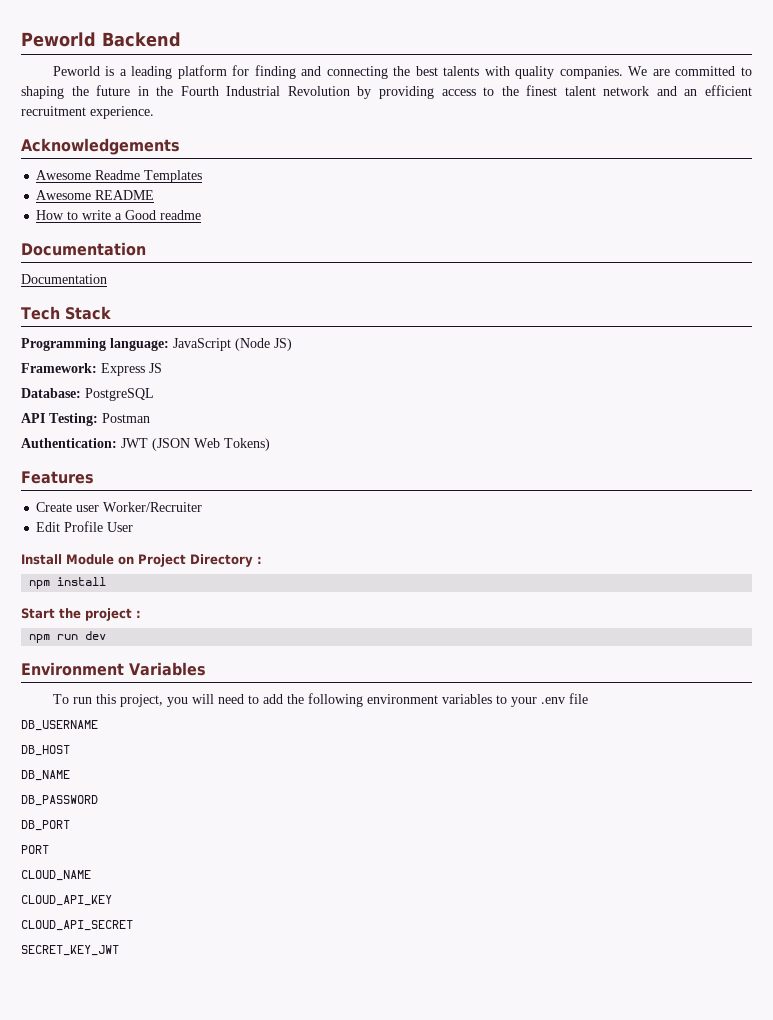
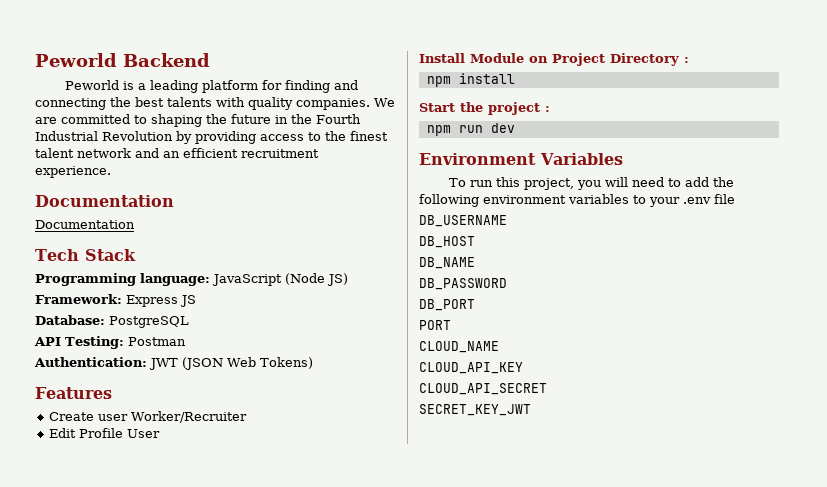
- Acknowledgements
- Awesome Readme Templates
- Awesome README
- How to write a Good readme

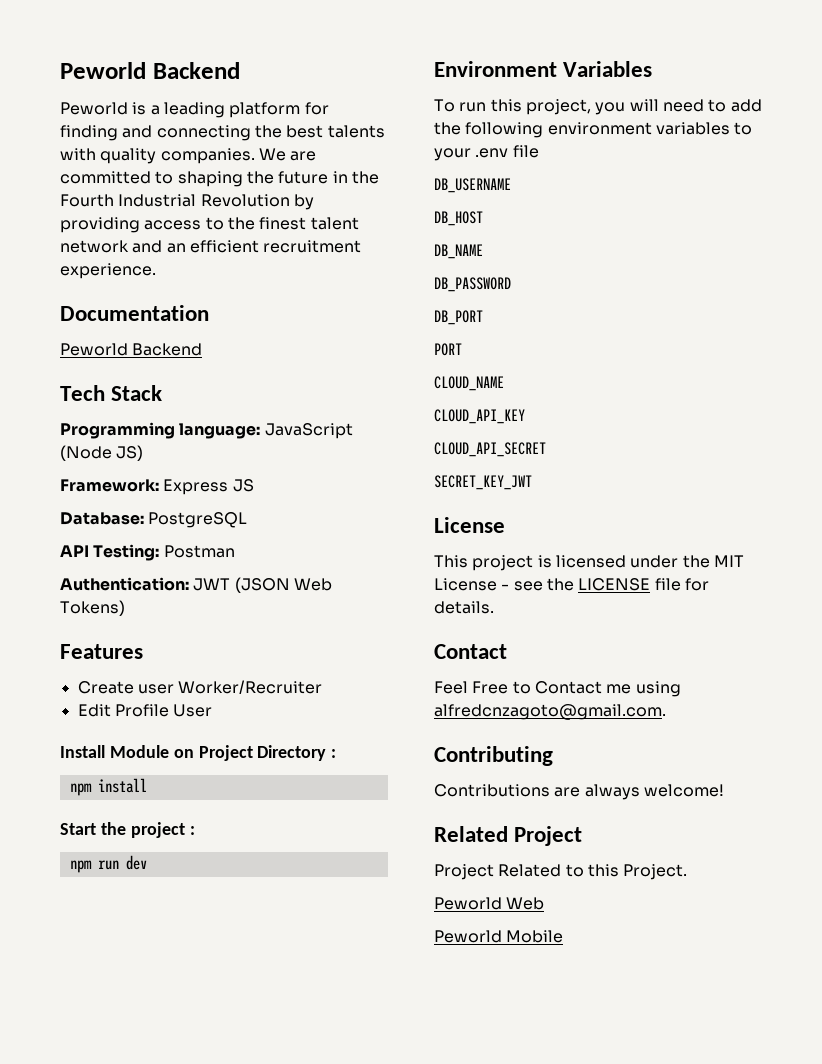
  We are committed to shaping the future in the Fourth Industrial Revolution by providing access to the finest talent network and an efficient recruitment experience.
  Documentation
- Documentation
+ Peworld Backend
  SECRET_KEY_JWT
+ License
+ This project is licensed under the MIT License - see the LICENSE file for details.
+ Contact
+ Feel Free to Contact me using alfredcnzagoto@gmail.com.
+ Contributing
+ Contributions are always welcome!
+ Related Project
+ Project Related to this Project.
+ Peworld Web
+ Peworld Mobile

